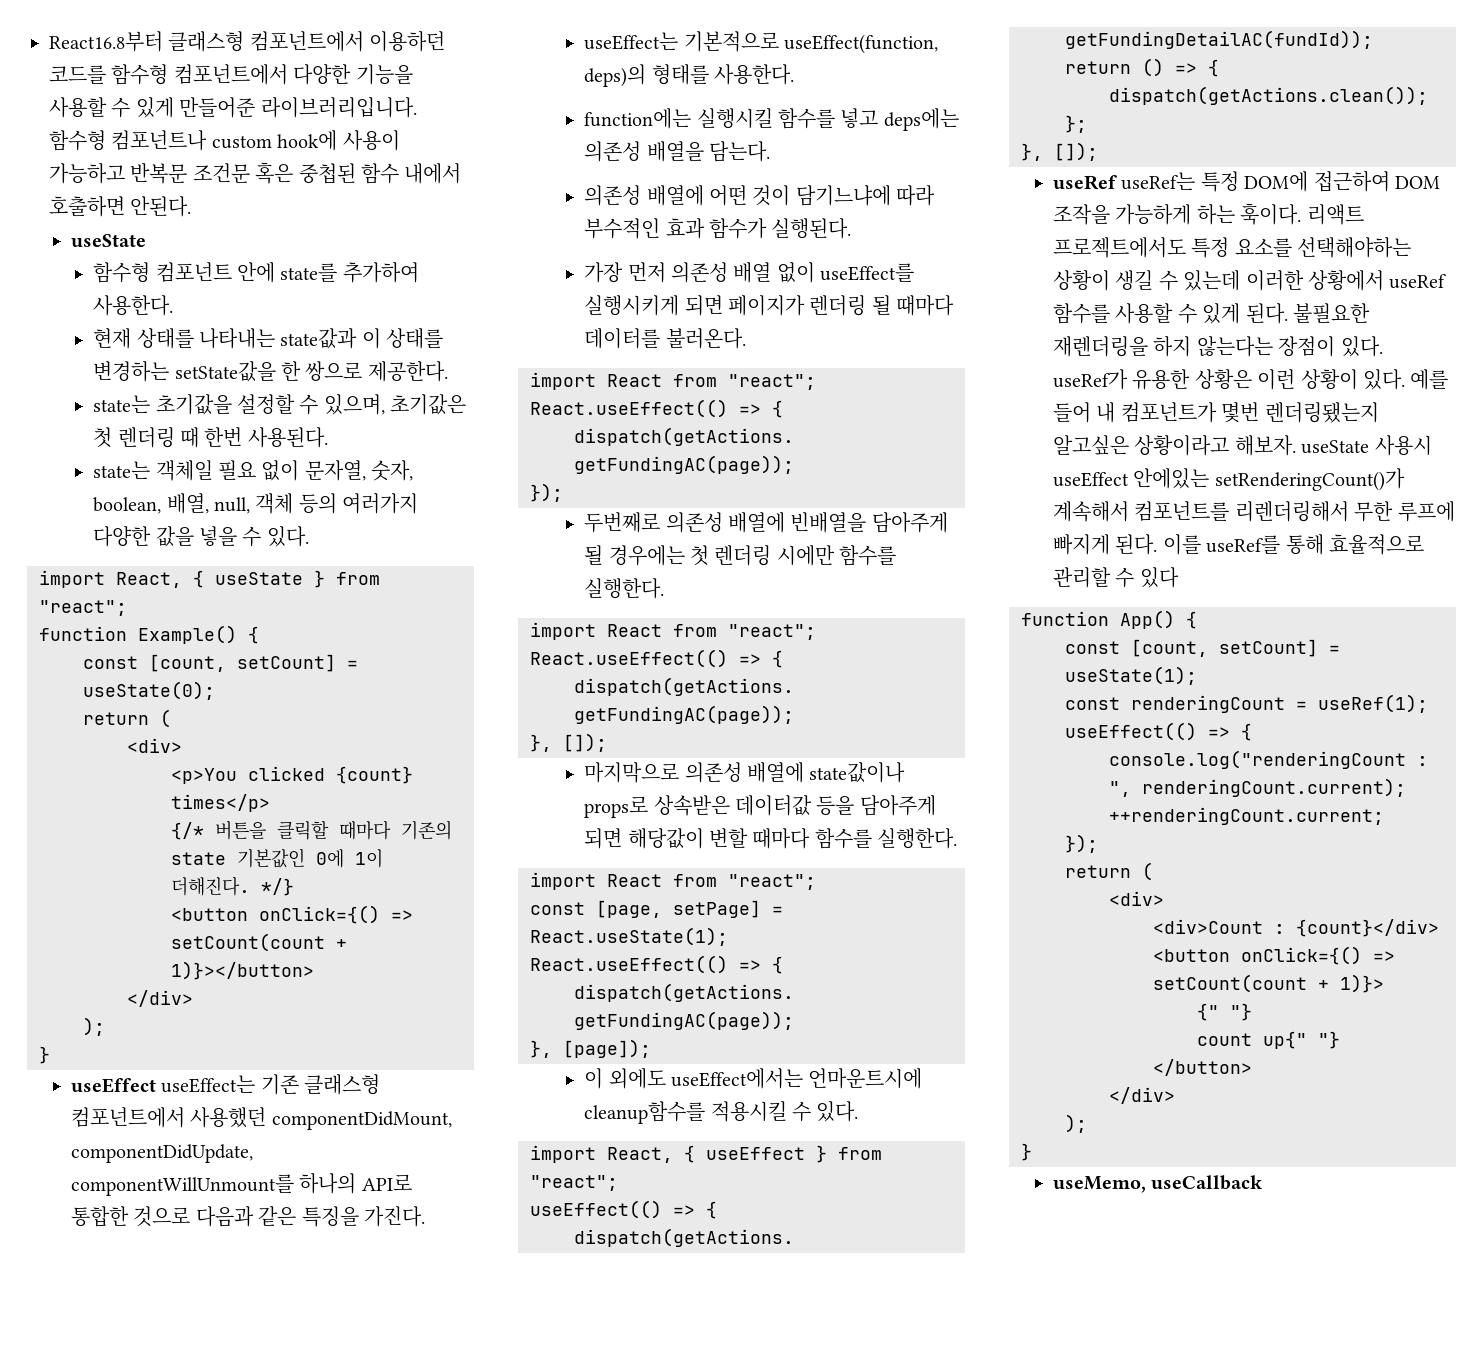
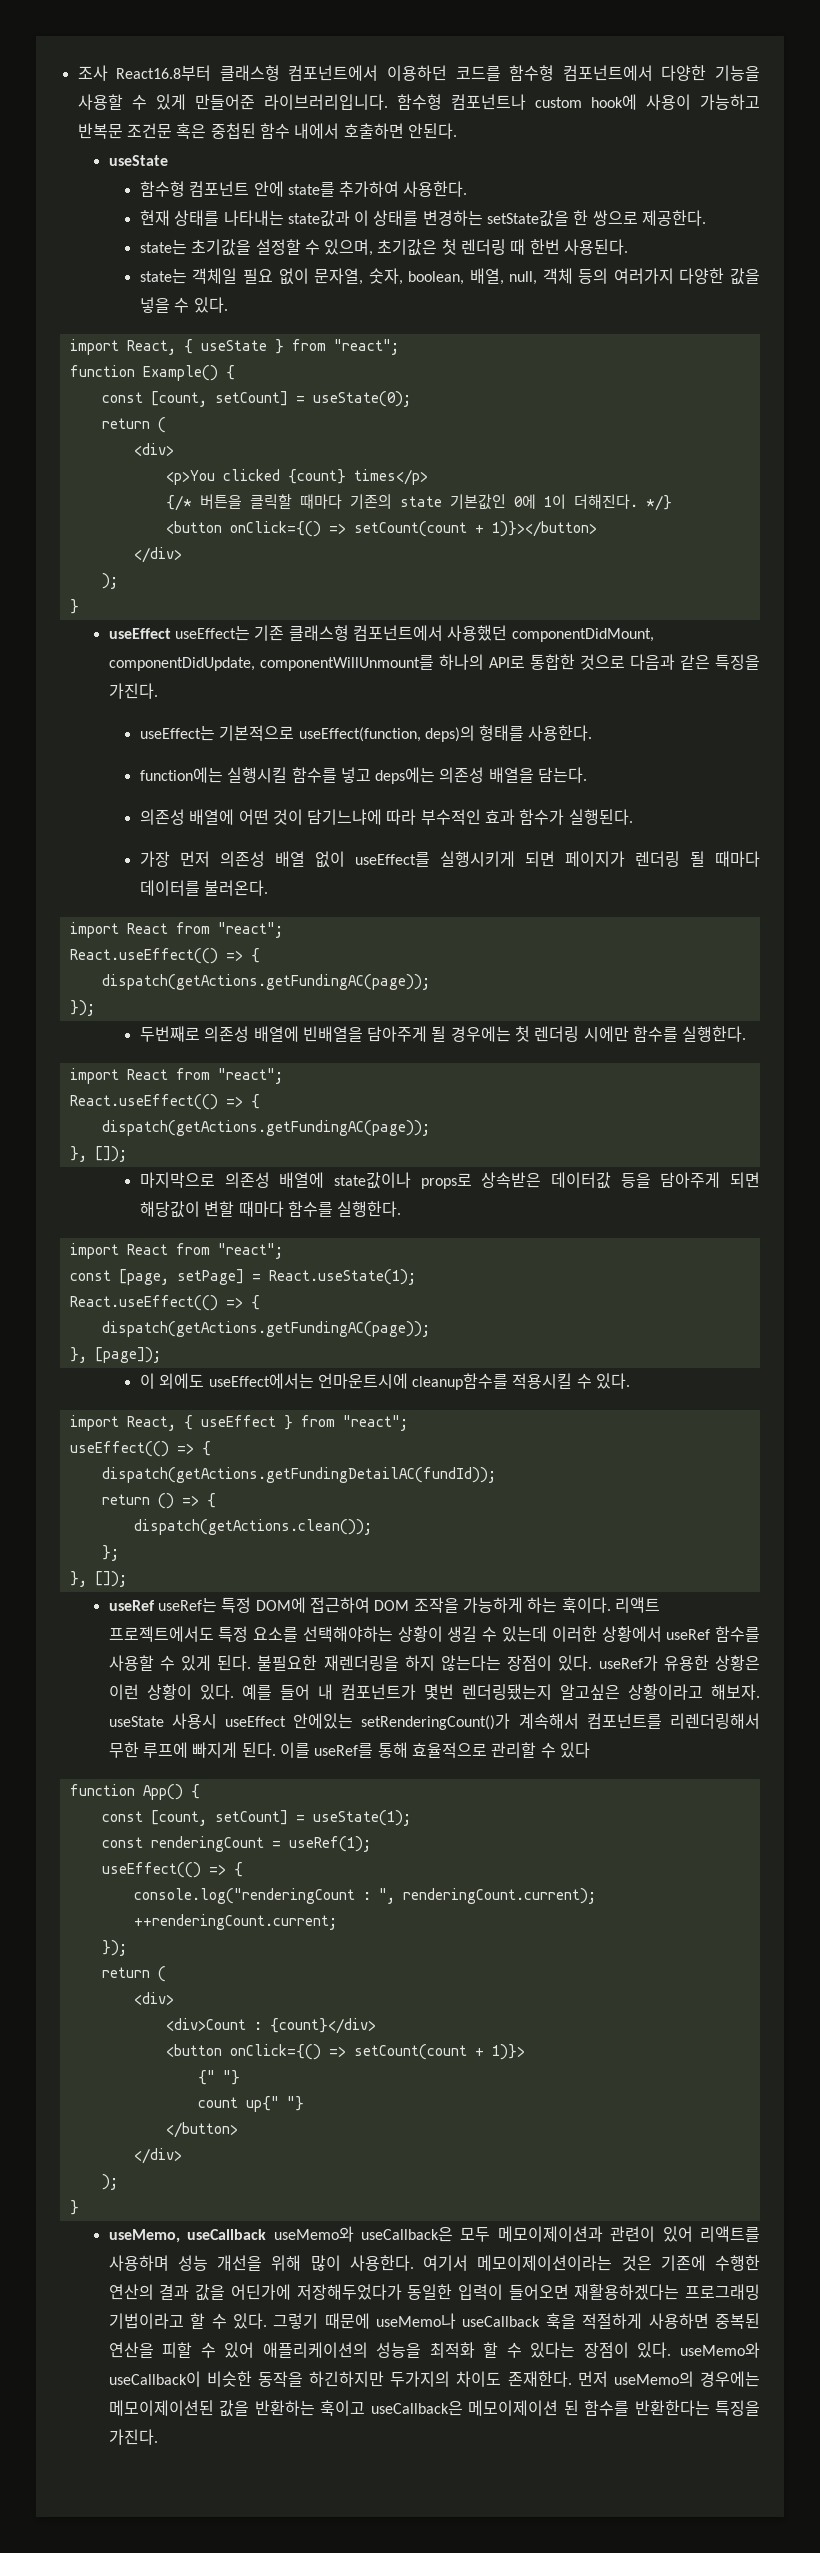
- React16.8부터 클래스형 컴포넌트에서 이용하던 코드를 함수형 컴포넌트에서 다양한 기능을 사용할 수 있게 만들어준 라이브러리입니다.
+ 조사 React16.8부터 클래스형 컴포넌트에서 이용하던 코드를 함수형 컴포넌트에서 다양한 기능을 사용할 수 있게 만들어준 라이브러리입니다.
- useMemo, useCallback
+ useMemo, useCallback useMemo와 useCallback은 모두 메모이제이션과 관련이 있어 리액트를 사용하며 성능 개선을 위해 많이 사용한다. 여기서 메모이제이션이라는 것은 기존에 수행한 연산의 결과 값을 어딘가에 저장해두었다가 동일한 입력이 들어오면 재활용하겠다는 프로그래밍 기법이라고 할 수 있다. 그렇기 때문에 useMemo나 useCallback 훅을 적절하게 사용하면 중복된 연산을 피할 수 있어 애플리케이션의 성능을 최적화 할 수 있다는 장점이 있다. useMemo와 useCallback이 비슷한 동작을 하긴하지만 두가지의 차이도 존재한다. 먼저 useMemo의 경우에는 메모이제이션된 값을 반환하는 훅이고 useCallback은 메모이제이션 된 함수를 반환한다는 특징을 가진다.

